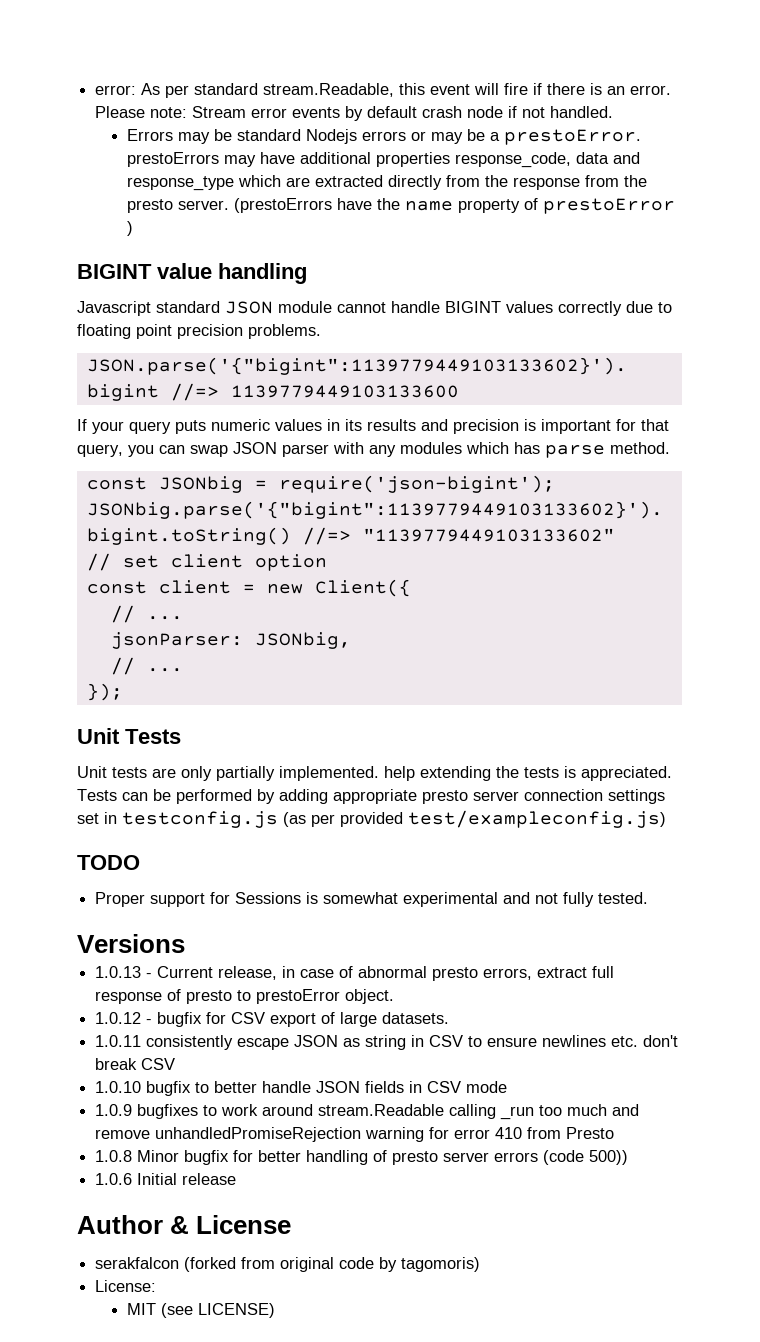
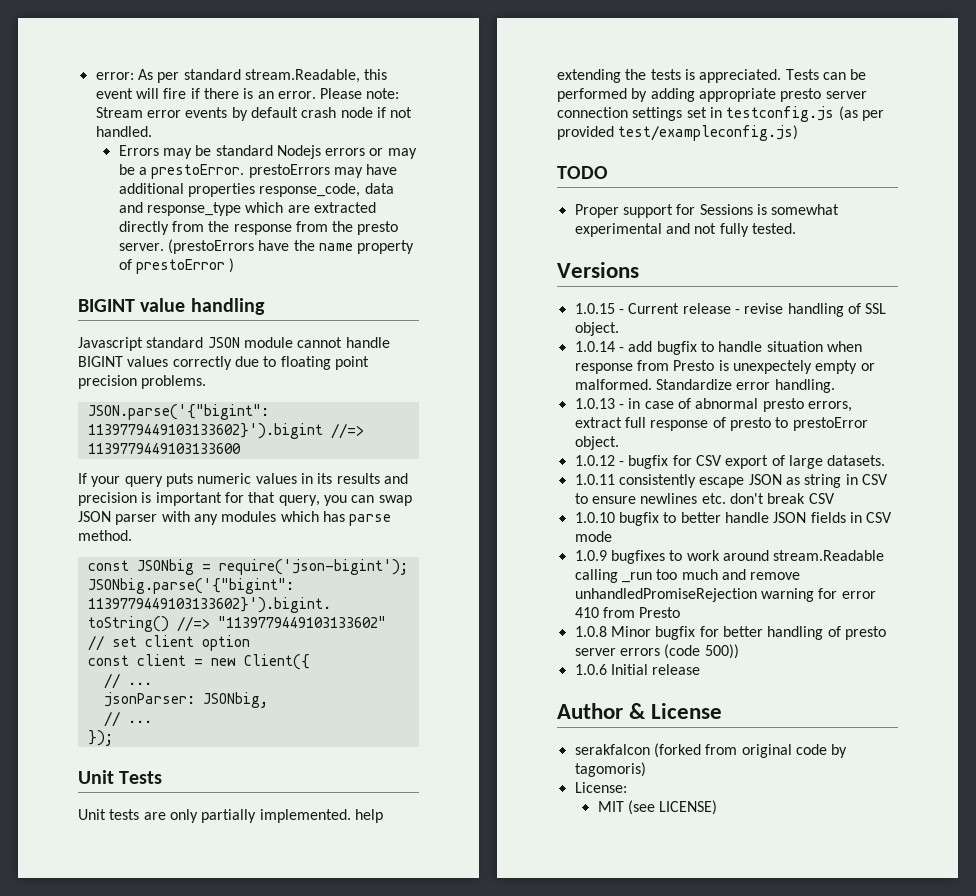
+ 1.0.15 - Current release - revise handling of SSL object.
+ 1.0.14 - add bugfix to handle situation when response from Presto is unexpectely empty or malformed. Standardize error handling.
- 1.0.13 - Current release, in case of abnormal presto errors, extract full response of presto to prestoError object.
+ 1.0.13 - in case of abnormal presto errors, extract full response of presto to prestoError object.

